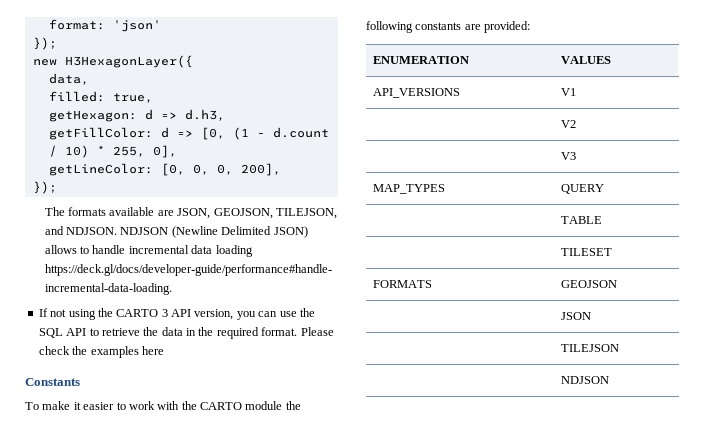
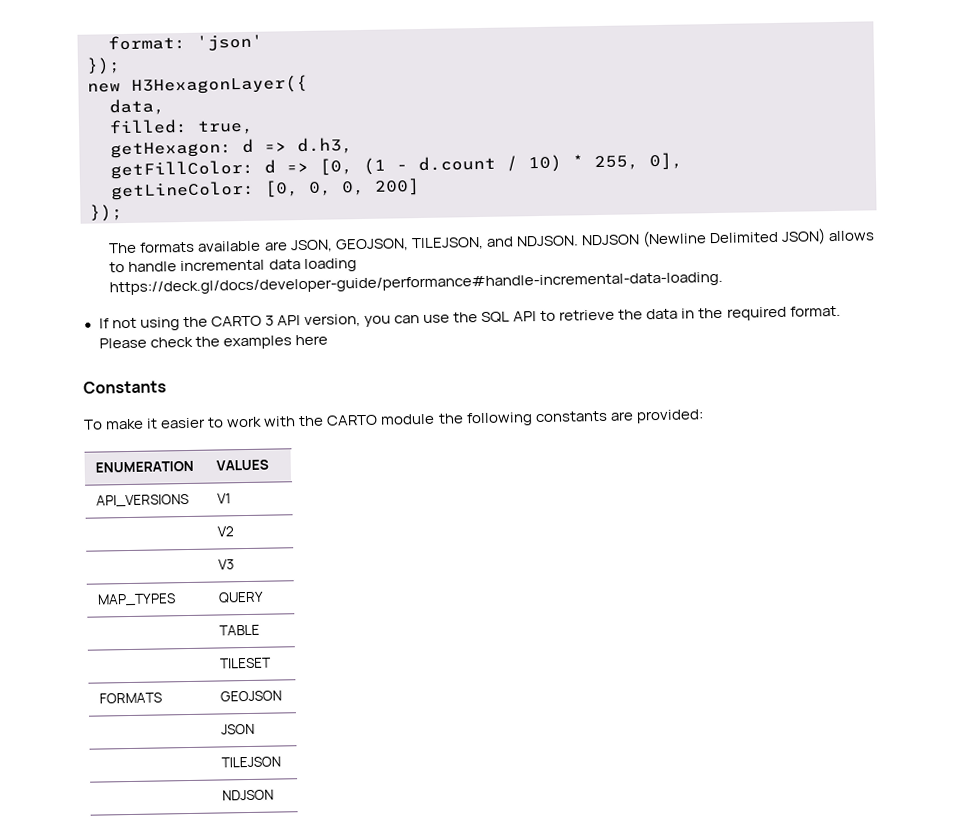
- getLineColor: [0, 0, 0, 200],
+ getLineColor: [0, 0, 0, 200]

